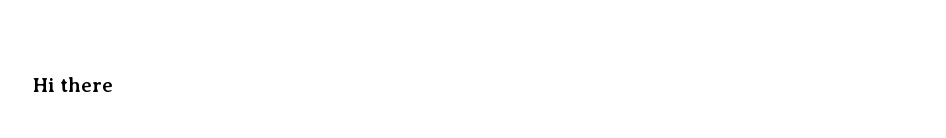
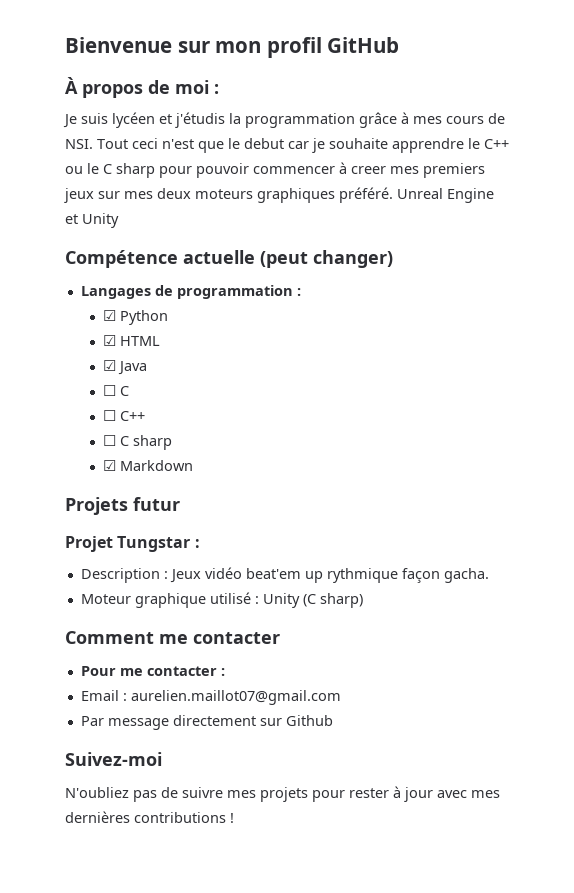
- Hi there
+ Bienvenue sur mon profil GitHub
+ À propos de moi :
+ Je suis lycéen et j'étudis la programmation grâce à mes cours de NSI. Tout ceci n'est que le debut car je souhaite apprendre le C++ ou le C sharp pour pouvoir commencer à creer mes premiers jeux sur mes deux moteurs graphiques préféré. Unreal Engine et Unity
+ Compétence actuelle (peut changer)
+ Langages de programmation :
+ ☑ Python
+ ☑ HTML
+ ☑ Java
+ ☐ C
+ ☐ C++
+ ☐ C sharp
+ ☑ Markdown
+ Projets futur
+ Projet Tungstar :
+ Description : Jeux vidéo beat'em up rythmique façon gacha.
+ Moteur graphique utilisé : Unity (C sharp)
+ Comment me contacter
+ Pour me contacter :
+ Email : aurelien.maillot07@gmail.com
+ Par message directement sur Github
+ Suivez-moi
+ N'oubliez pas de suivre mes projets pour rester à jour avec mes dernières contributions !

